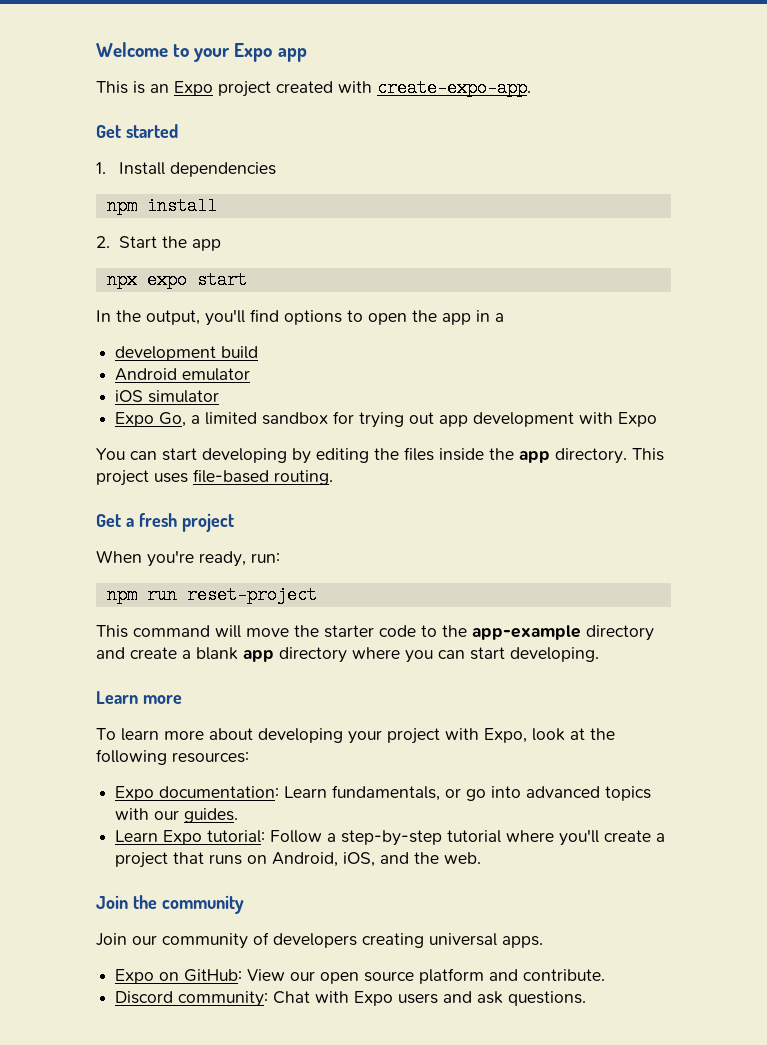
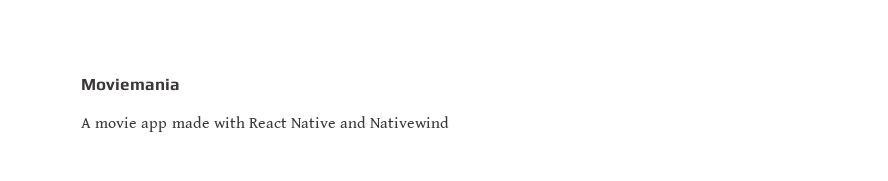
- Welcome to your Expo app
- This is an Expo project created with create-expo-app.
- Get started
- 1. Install dependencies
- npm install
- 2. Start the app
- npx expo start
- In the output, you'll find options to open the app in a
- development build
- Android emulator
- iOS simulator
- Expo Go, a limited sandbox for trying out app development with Expo
- You can start developing by editing the files inside the app directory. This project uses file-based routing.
- Get a fresh project
- When you're ready, run:
- npm run reset-project
- This command will move the starter code to the app-example directory and create a blank app directory where you can start developing.
- Learn more
- To learn more about developing your project with Expo, look at the following resources:
- Expo documentation: Learn fundamentals, or go into advanced topics with our guides.
- Learn Expo tutorial: Follow a step-by-step tutorial where you'll create a project that runs on Android, iOS, and the web.
- Join the community
- Join our community of developers creating universal apps.
- Expo on GitHub: View our open source platform and contribute.
- Discord community: Chat with Expo users and ask questions.
+ Moviemania
+ A movie app made with React Native and Nativewind

